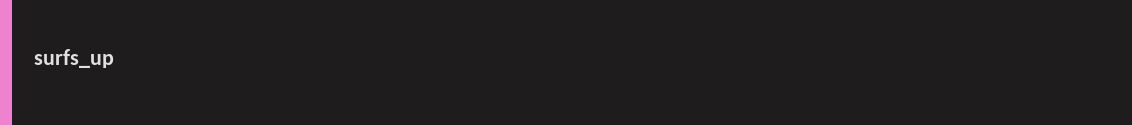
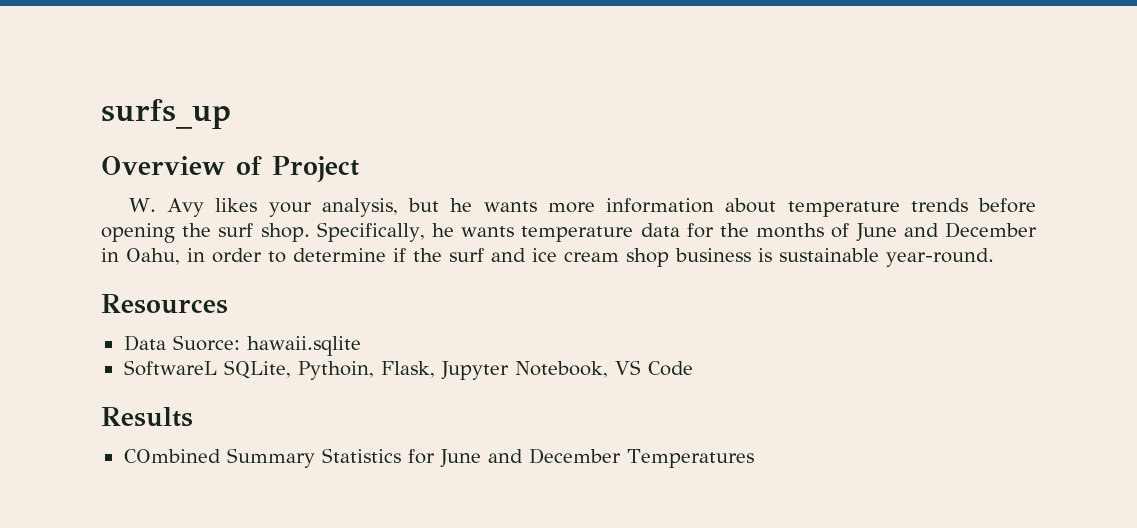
+ Overview of Project
+ W. Avy likes your analysis, but he wants more information about temperature trends before opening the surf shop. Specifically, he wants temperature data for the months of June and December in Oahu, in order to determine if the surf and ice cream shop business is sustainable year-round.
+ Resources
+ Data Suorce: hawaii.sqlite
+ SoftwareL SQLite, Pythoin, Flask, Jupyter Notebook, VS Code
+ Results
+ COmbined Summary Statistics for June and December Temperatures

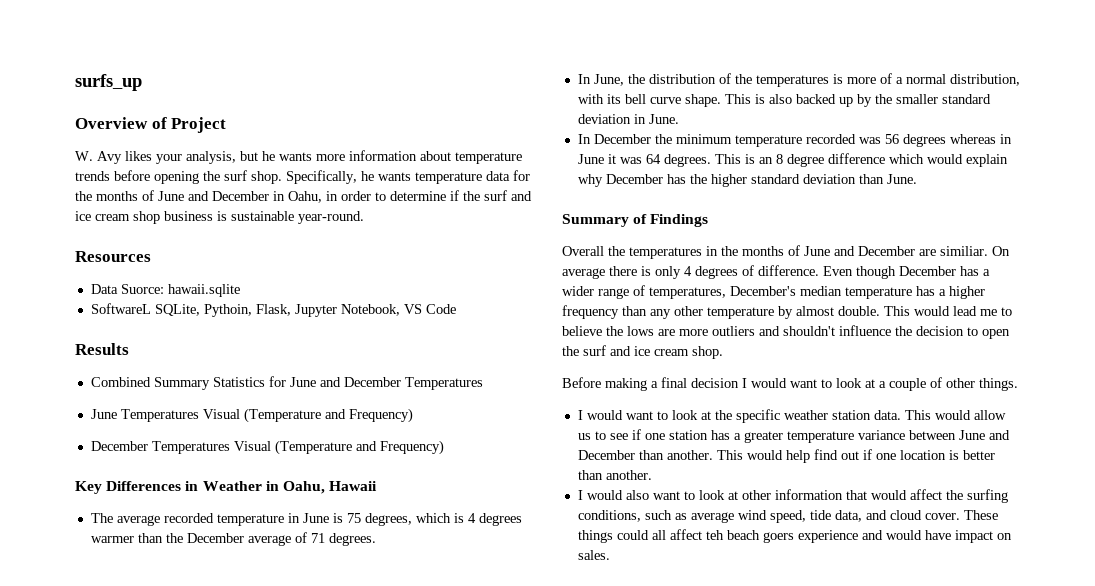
- COmbined Summary Statistics for June and December Temperatures
+ Combined Summary Statistics for June and December Temperatures
+ June Temperatures Visual (Temperature and Frequency)
+ December Temperatures Visual (Temperature and Frequency)
+ Key Differences in Weather in Oahu, Hawaii
+ The average recorded temperature in June is 75 degrees, which is 4 degrees warmer than the December average of 71 degrees.
+ In June, the distribution of the temperatures is more of a normal distribution, with its bell curve shape. This is also backed up by the smaller standard deviation in June.
+ In December the minimum temperature recorded was 56 degrees whereas in June it was 64 degrees. This is an 8 degree difference which would explain why December has the higher standard deviation than June.
+ Summary of Findings
+ Overall the temperatures in the months of June and December are similiar. On average there is only 4 degrees of difference. Even though December has a wider range of temperatures, December's median temperature has a higher frequency than any other temperature by almost double. This would lead me to believe the lows are more outliers and shouldn't influence the decision to open the surf and ice cream shop.
+ Before making a final decision I would want to look at a couple of other things.
+ I would want to look at the specific weather station data. This would allow us to see if one station has a greater temperature variance between June and December than another. This would help find out if one location is better than another.
+ I would also want to look at other information that would affect the surfing conditions, such as average wind speed, tide data, and cloud cover. These things could all affect teh beach goers experience and would have impact on sales.

